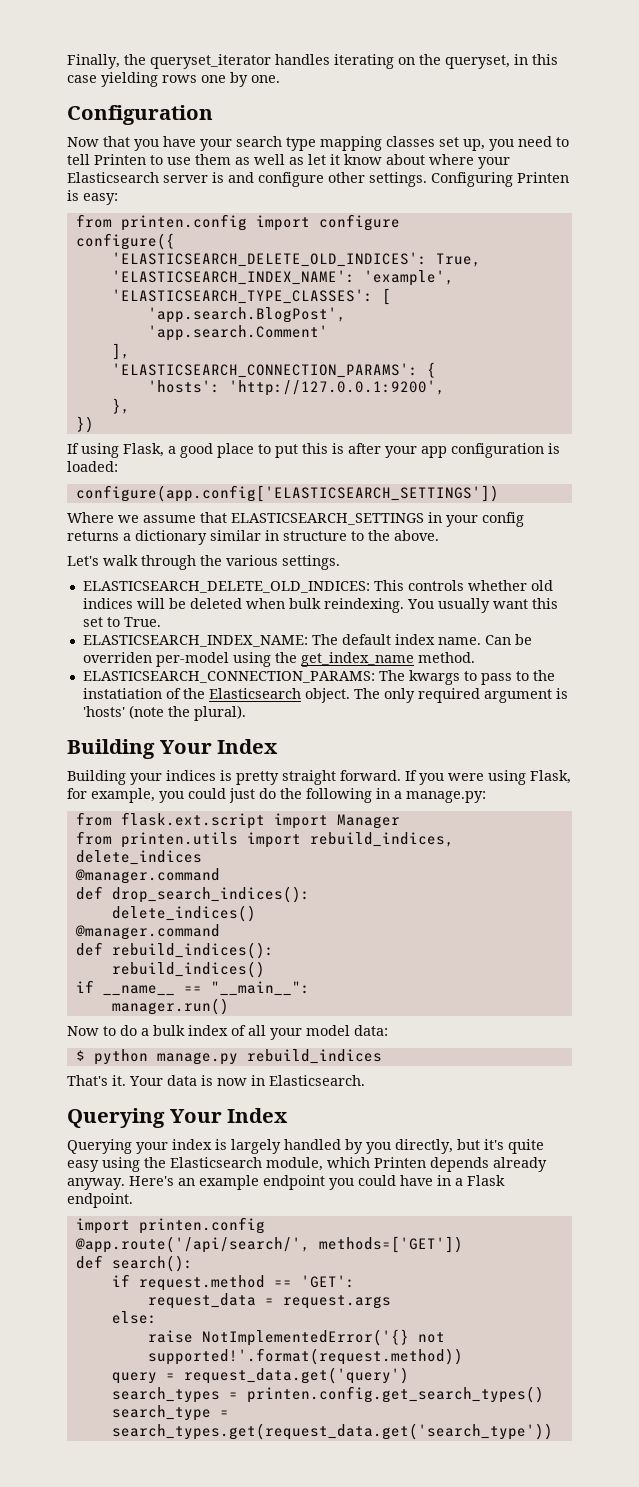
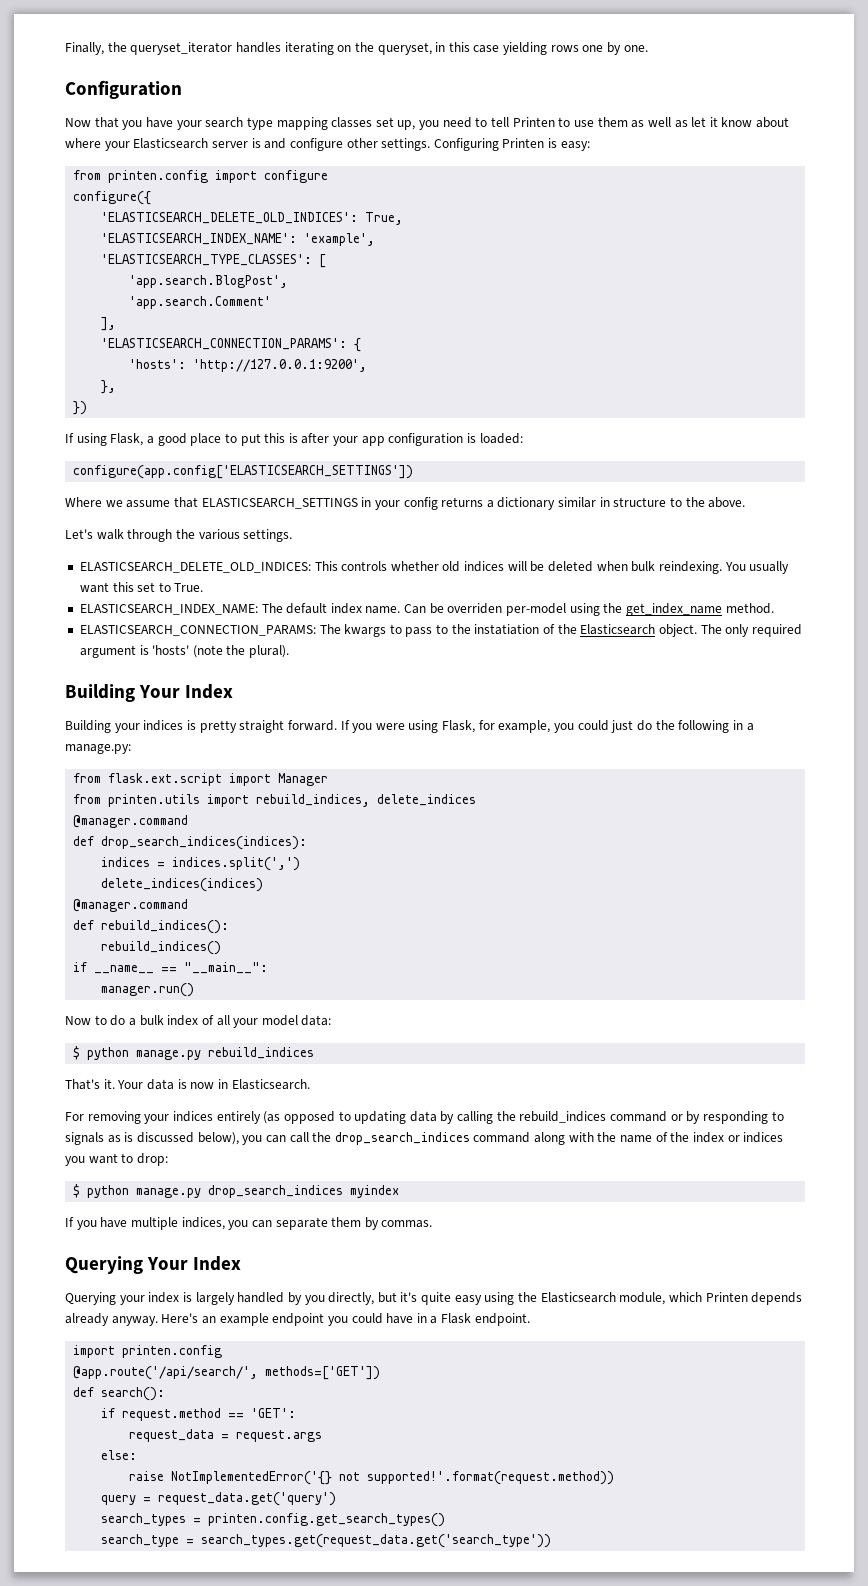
- def drop_search_indices():
- delete_indices()
+ def drop_search_indices(indices):
+ indices = indices.split(',')
+ delete_indices(indices)
+ For removing your indices entirely (as opposed to updating data by calling the rebuild_indices command or by responding to signals as is discussed below), you can call the drop_search_indices command along with the name of the index or indices you want to drop:
+ $ python manage.py drop_search_indices myindex
+ If you have multiple indices, you can separate them by commas.

